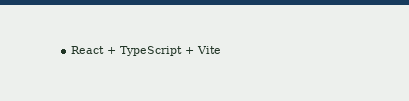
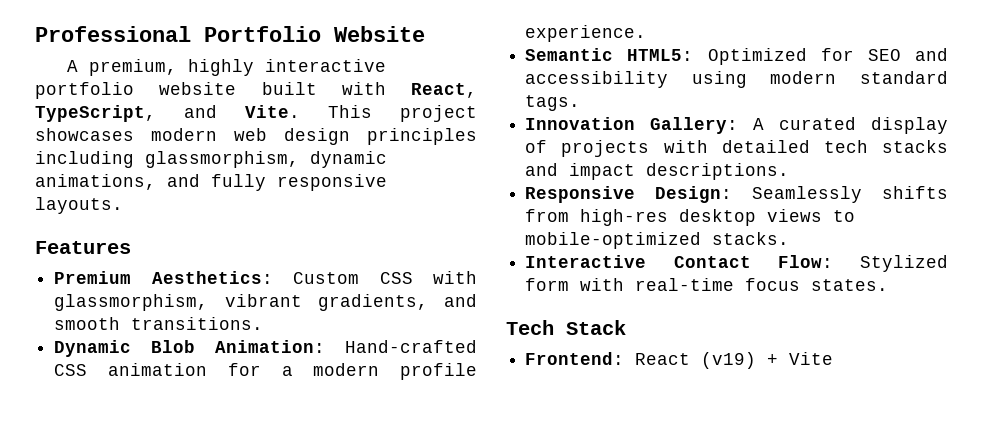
- React + TypeScript + Vite
+ Professional Portfolio Website
+ A premium, highly interactive portfolio website built with React, TypeScript, and Vite. This project showcases modern web design principles including glassmorphism, dynamic animations, and fully responsive layouts.
+ Features
+ Premium Aesthetics: Custom CSS with glassmorphism, vibrant gradients, and smooth transitions.
+ Dynamic Blob Animation: Hand-crafted CSS animation for a modern profile experience.
+ Semantic HTML5: Optimized for SEO and accessibility using modern standard tags.
+ Innovation Gallery: A curated display of projects with detailed tech stacks and impact descriptions.
+ Responsive Design: Seamlessly shifts from high-res desktop views to mobile-optimized stacks.
+ Interactive Contact Flow: Stylized form with real-time focus states.
+ Tech Stack
+ Frontend: React (v19) + Vite

